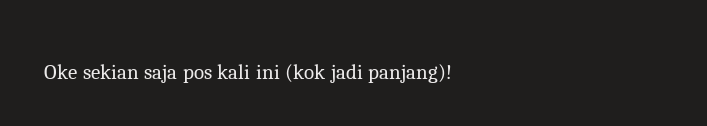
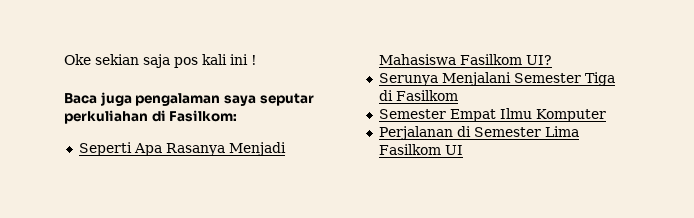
- Oke sekian saja pos kali ini (kok jadi panjang)!
+ Oke sekian saja pos kali ini !
+ Baca juga pengalaman saya seputar perkuliahan di Fasilkom:
+ Seperti Apa Rasanya Menjadi Mahasiswa Fasilkom UI?
+ Serunya Menjalani Semester Tiga di Fasilkom
+ Semester Empat Ilmu Komputer
+ Perjalanan di Semester Lima Fasilkom UI

